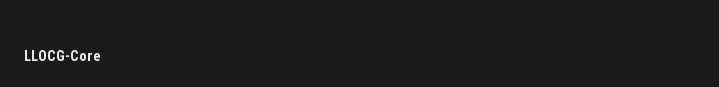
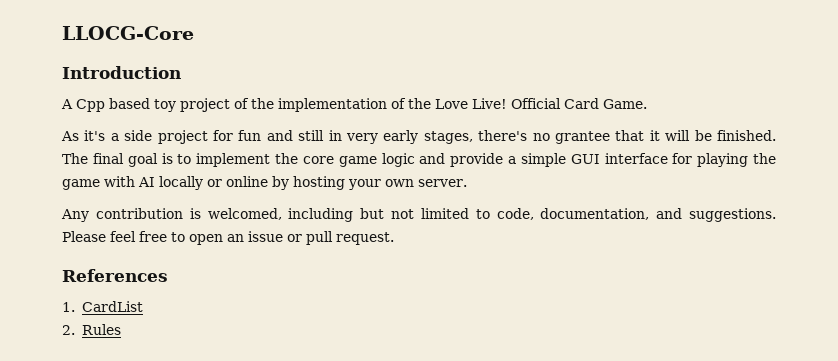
+ Introduction
+ A Cpp based toy project of the implementation of the Love Live! Official Card Game.
+ As it's a side project for fun and still in very early stages, there's no grantee that it will be finished. The final goal is to implement the core game logic and provide a simple GUI interface for playing the game with AI locally or online by hosting your own server.
+ Any contribution is welcomed, including but not limited to code, documentation, and suggestions. Please feel free to open an issue or pull request.
+ References
+ 1. CardList
+ 2. Rules

